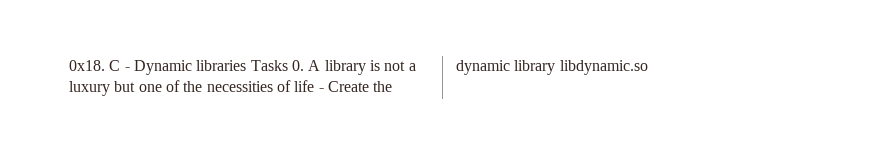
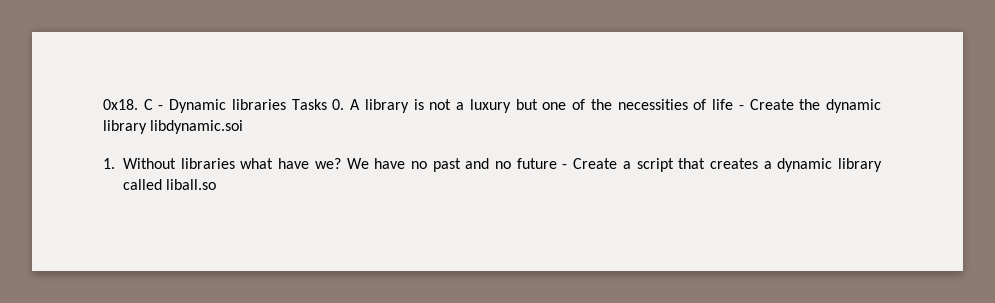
- C - Dynamic libraries Tasks 0. A library is not a luxury but one of the necessities of life - Create the dynamic library libdynamic.so
+ C - Dynamic libraries Tasks 0. A library is not a luxury but one of the necessities of life - Create the dynamic library libdynamic.soi
+ 1. Without libraries what have we? We have no past and no future - Create a script that creates a dynamic library called liball.so

